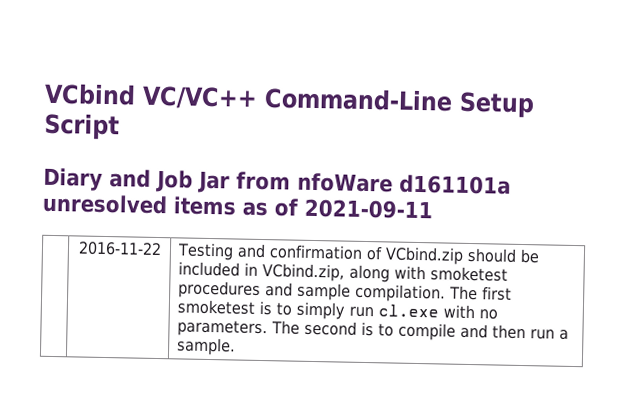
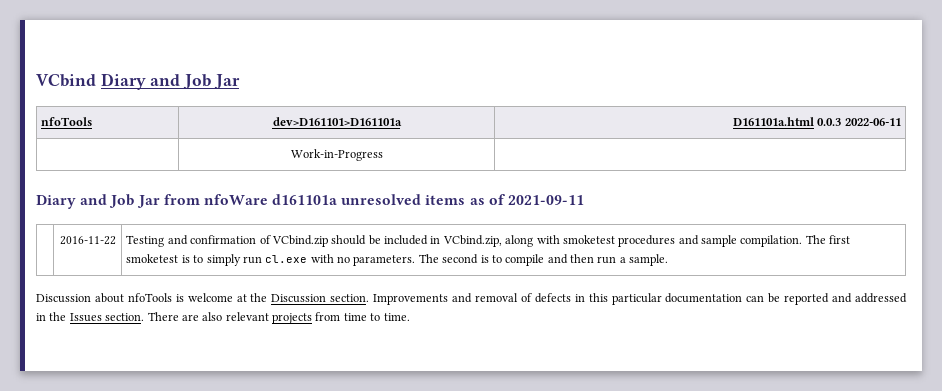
- VCbind VC/VC++ Command-Line Setup Script
+ VCbind Diary and Job Jar
+ nfoTools | dev>D161101>D161101a | D161101a.html 0.0.3 2022-06-11
+ | Work-in-Progress |
+ Discussion about nfoTools is welcome at the Discussion section. Improvements and removal of defects in this particular documentation can be reported and addressed in the Issues section. There are also relevant projects from time to time.

